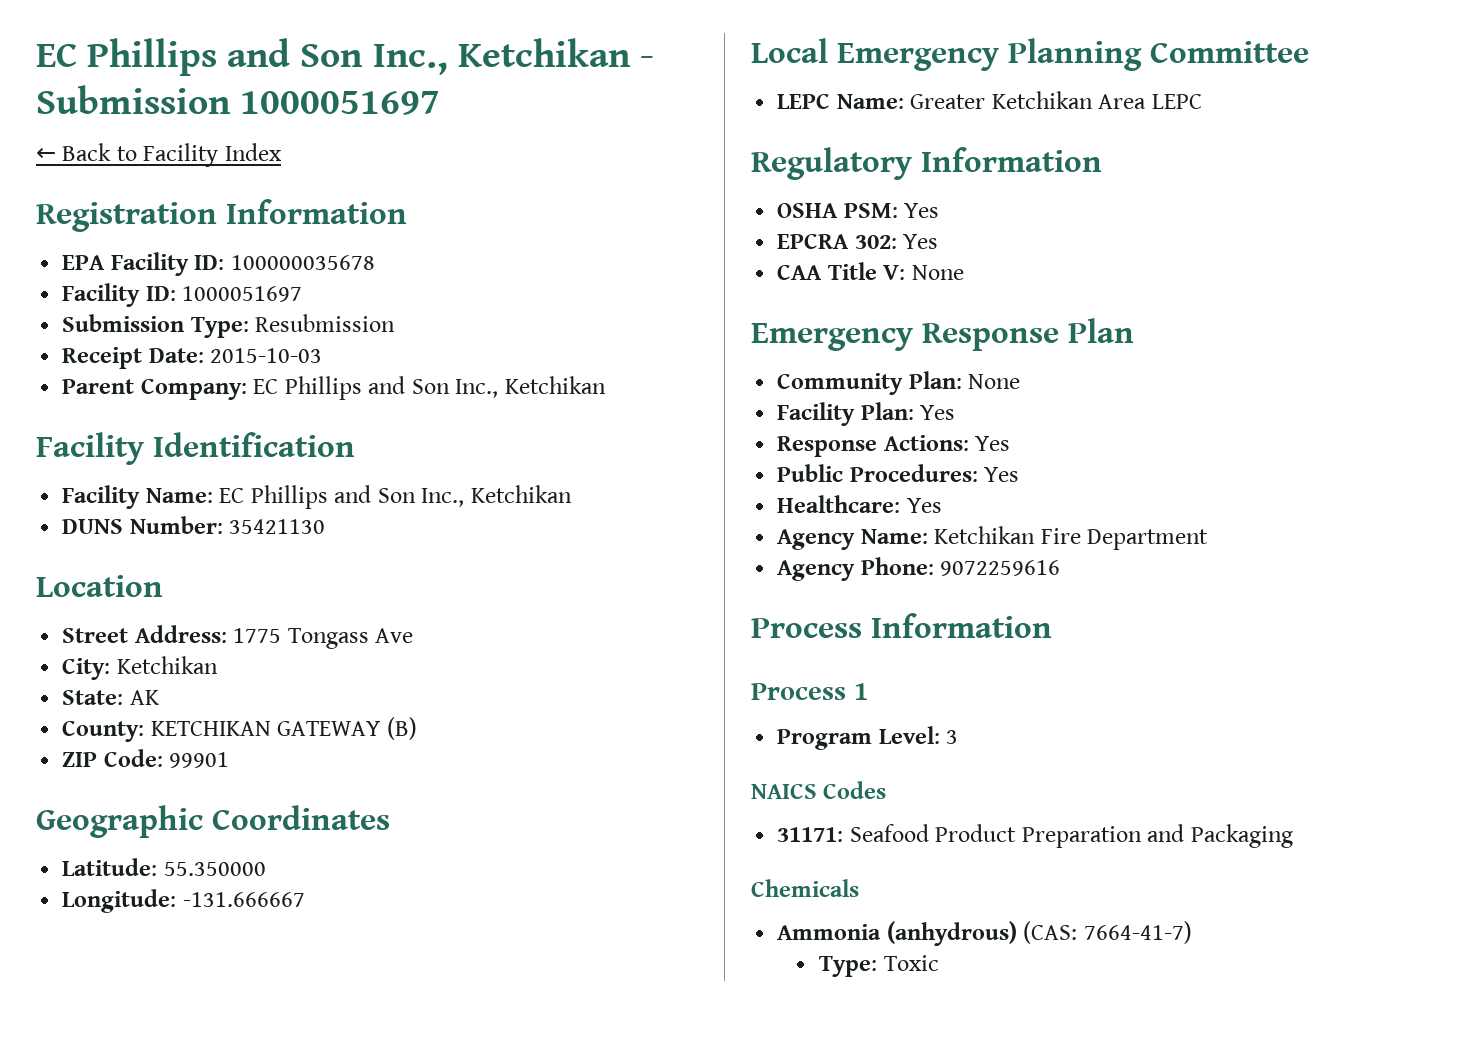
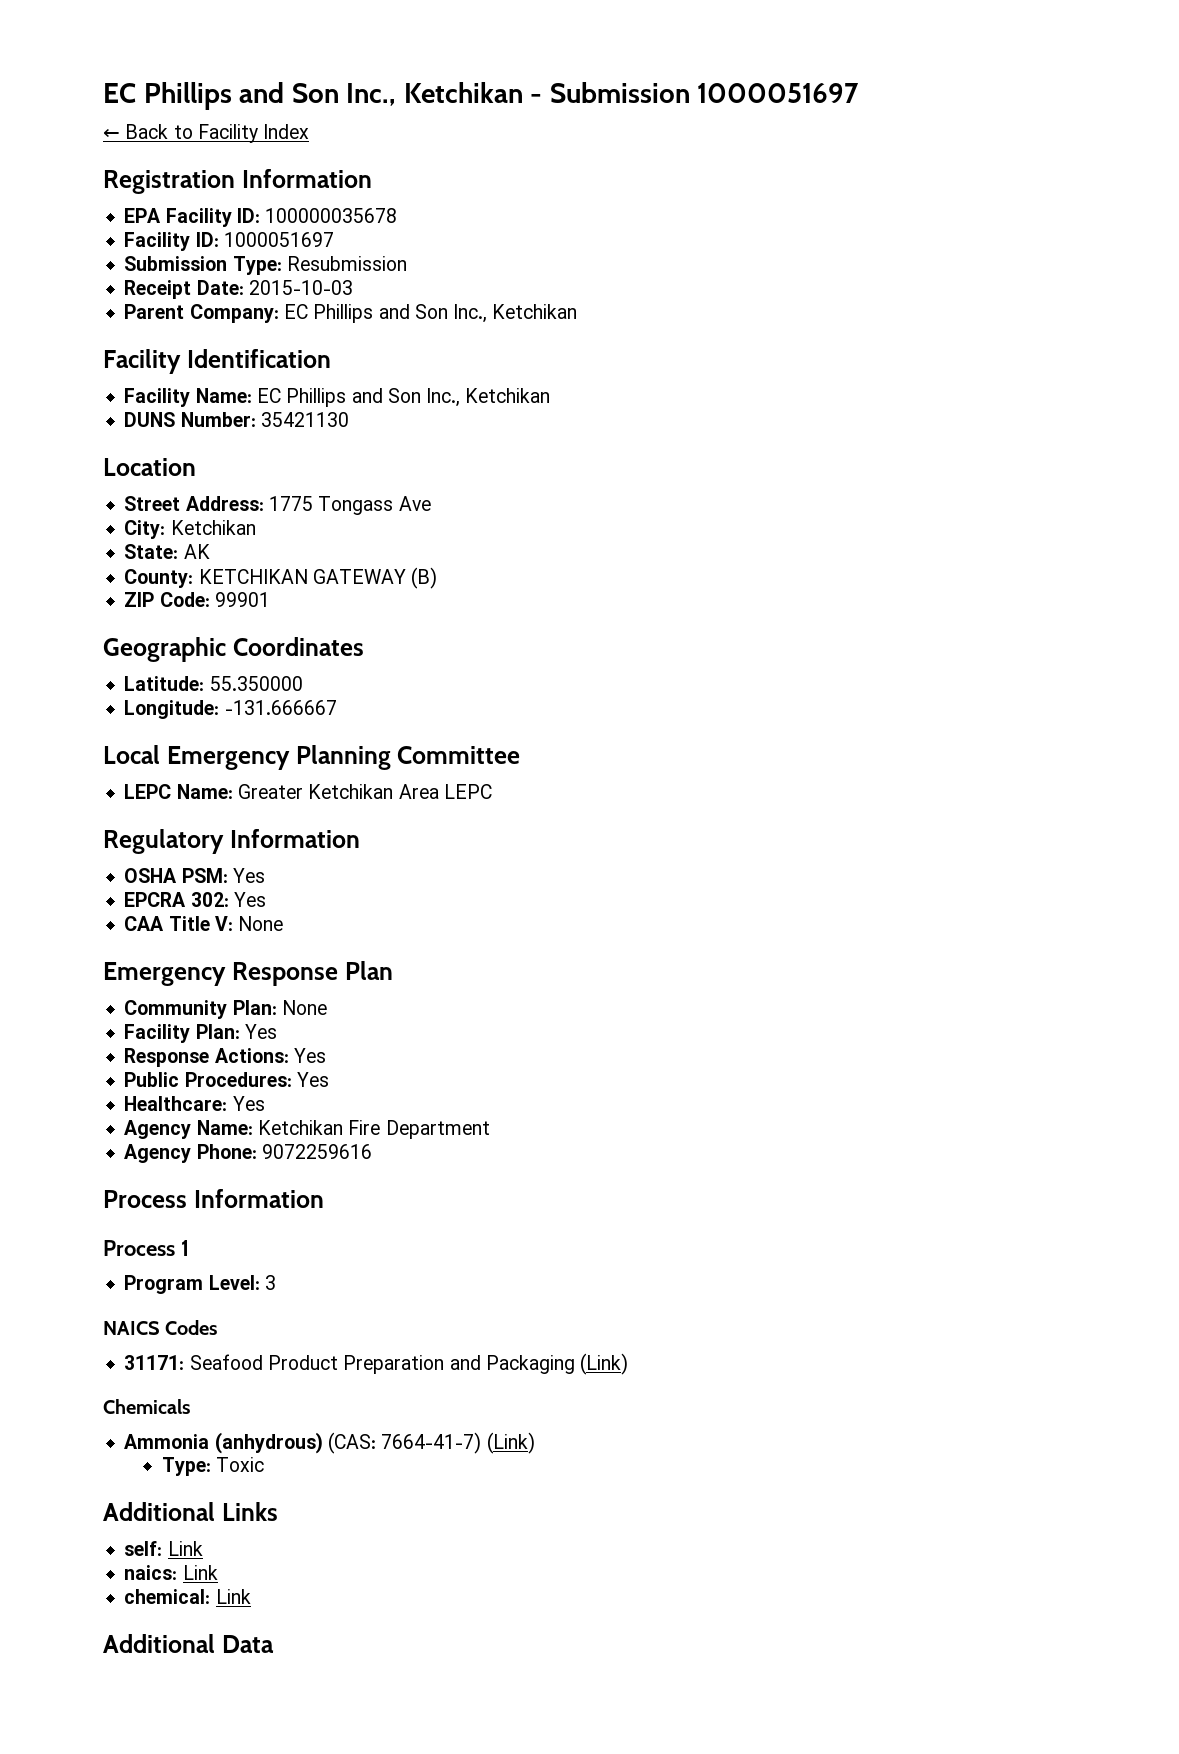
- 31171: Seafood Product Preparation and Packaging
+ 31171: Seafood Product Preparation and Packaging (Link)
- Ammonia (anhydrous) (CAS: 7664-41-7)
+ Ammonia (anhydrous) (CAS: 7664-41-7) (Link)
+ Additional Links
+ self: Link
+ naics: Link
+ chemical: Link
+ Additional Data

